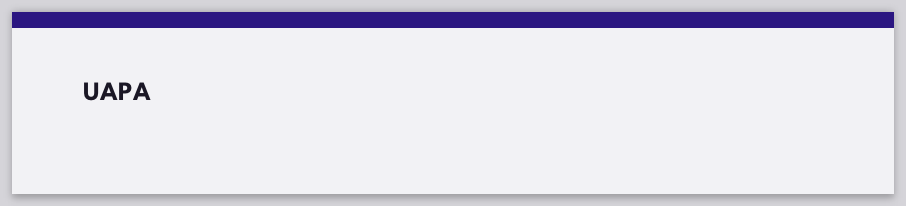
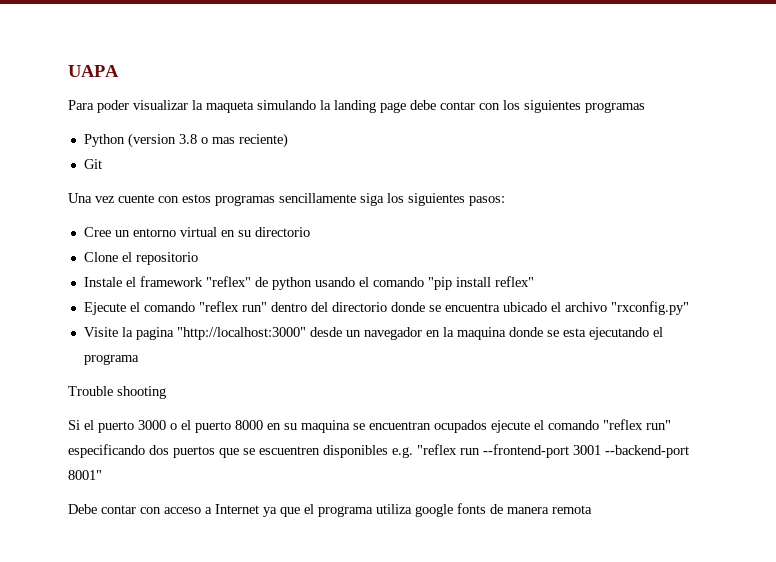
+ Para poder visualizar la maqueta simulando la landing page debe contar con los siguientes programas
+ Python (version 3.8 o mas reciente)
+ Git
+ Una vez cuente con estos programas sencillamente siga los siguientes pasos:
+ Cree un entorno virtual en su directorio
+ Clone el repositorio
+ Instale el framework "reflex" de python usando el comando "pip install reflex"
+ Ejecute el comando "reflex run" dentro del directorio donde se encuentra ubicado el archivo "rxconfig.py"
+ Visite la pagina "http://localhost:3000" desde un navegador en la maquina donde se esta ejecutando el programa
+ Trouble shooting
+ Si el puerto 3000 o el puerto 8000 en su maquina se encuentran ocupados ejecute el comando "reflex run" especificando dos puertos que se escuentren disponibles e.g. "reflex run --frontend-port 3001 --backend-port 8001"
+ Debe contar con acceso a Internet ya que el programa utiliza google fonts de manera remota

